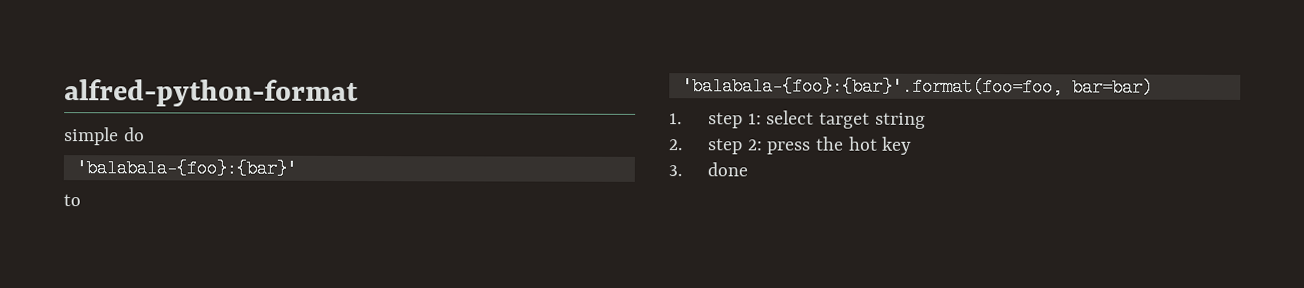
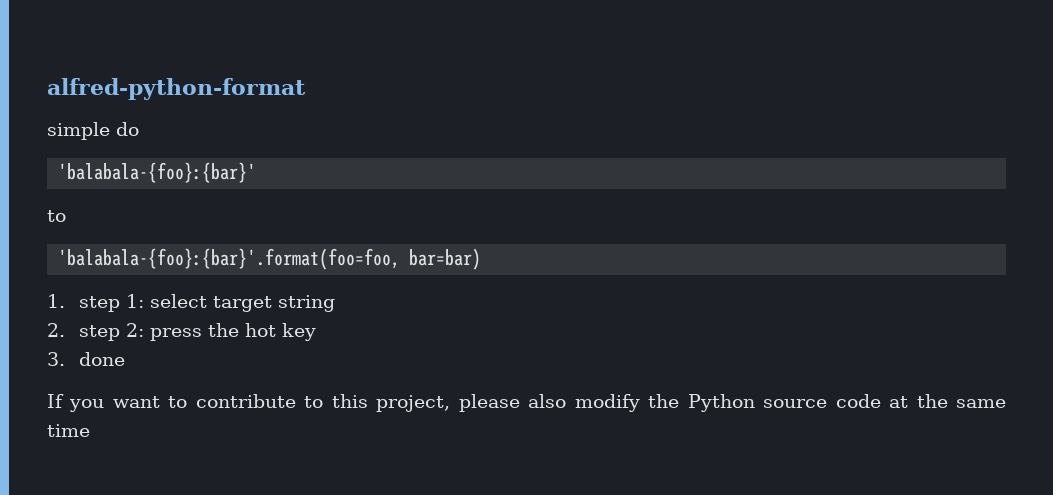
+ If you want to contribute to this project, please also modify the Python source code at the same time

